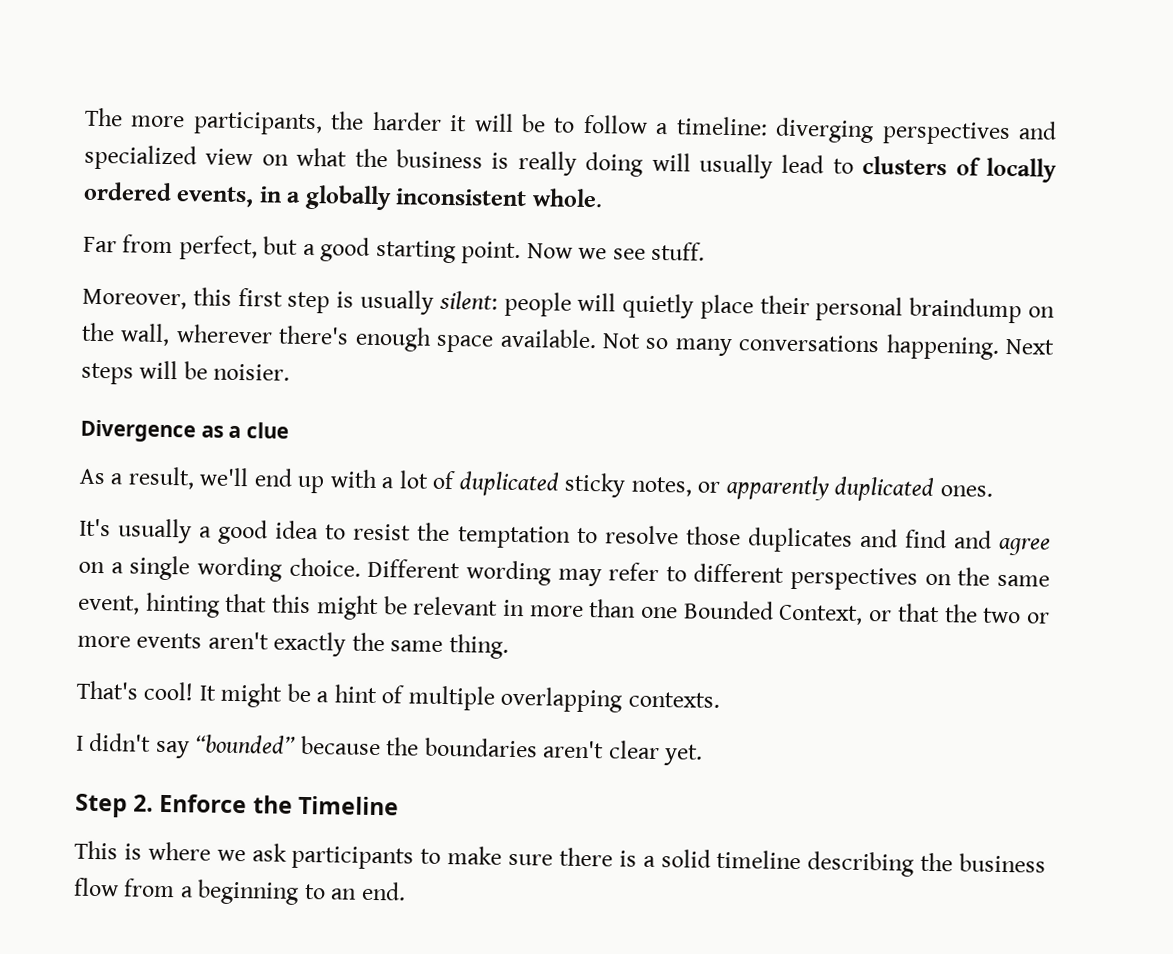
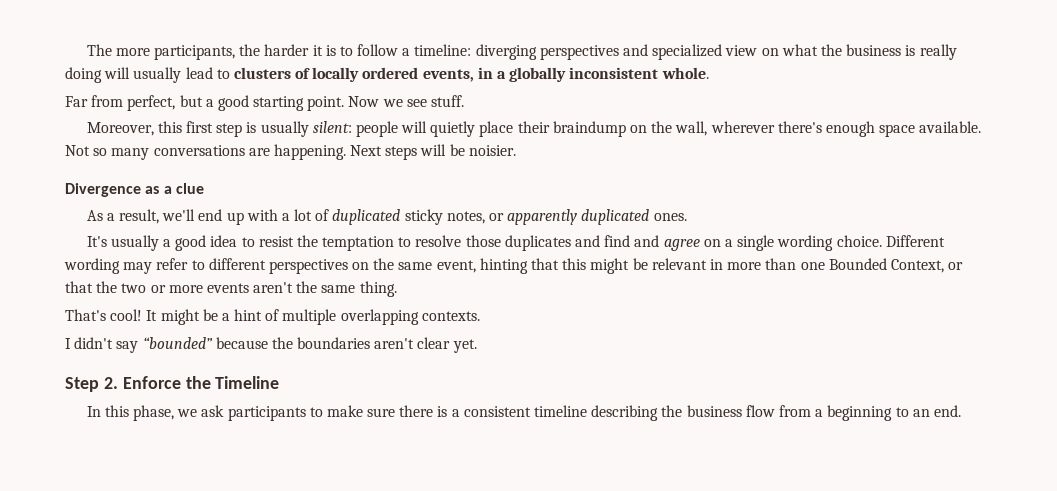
- The more participants, the harder it will be to follow a timeline: diverging perspectives and specialized view on what the business is really doing will usually lead to clusters of locally ordered events, in a globally inconsistent whole.
+ The more participants, the harder it is to follow a timeline: diverging perspectives and specialized view on what the business is really doing will usually lead to clusters of locally ordered events, in a globally inconsistent whole.
- Moreover, this first step is usually silent: people will quietly place their personal braindump on the wall, wherever there's enough space available.
+ Moreover, this first step is usually silent: people will quietly place their braindump on the wall, wherever there's enough space available.
- Not so many conversations happening.
+ Not so many conversations are happening.
- Different wording may refer to different perspectives on the same event, hinting that this might be relevant in more than one Bounded Context, or that the two or more events aren't exactly the same thing.
+ Different wording may refer to different perspectives on the same event, hinting that this might be relevant in more than one Bounded Context, or that the two or more events aren't the same thing.
- This is where we ask participants to make sure there is a solid timeline describing the business flow from a beginning to an end.
+ In this phase, we ask participants to make sure there is a consistent timeline describing the business flow from a beginning to an end.

